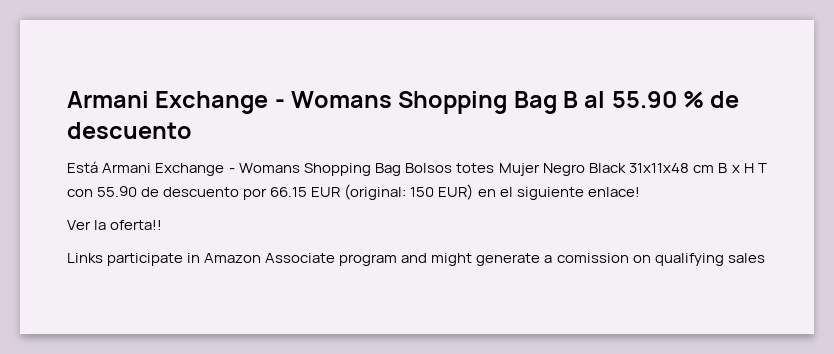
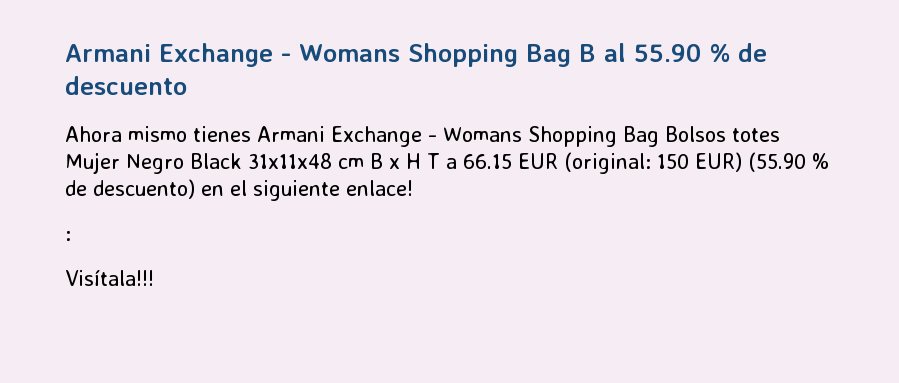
- Está Armani Exchange - Womans Shopping Bag Bolsos totes Mujer Negro Black 31x11x48 cm B x H T con 55.90 de descuento por 66.15 EUR (original: 150 EUR) en el siguiente enlace!
+ Ahora mismo tienes Armani Exchange - Womans Shopping Bag Bolsos totes Mujer Negro Black 31x11x48 cm B x H T a 66.15 EUR (original: 150 EUR) (55.90 % de descuento) en el siguiente enlace!
- Ver la oferta!!
- Links participate in Amazon Associate program and might generate a comission on qualifying sales
+ :
+ Visítala!!!

